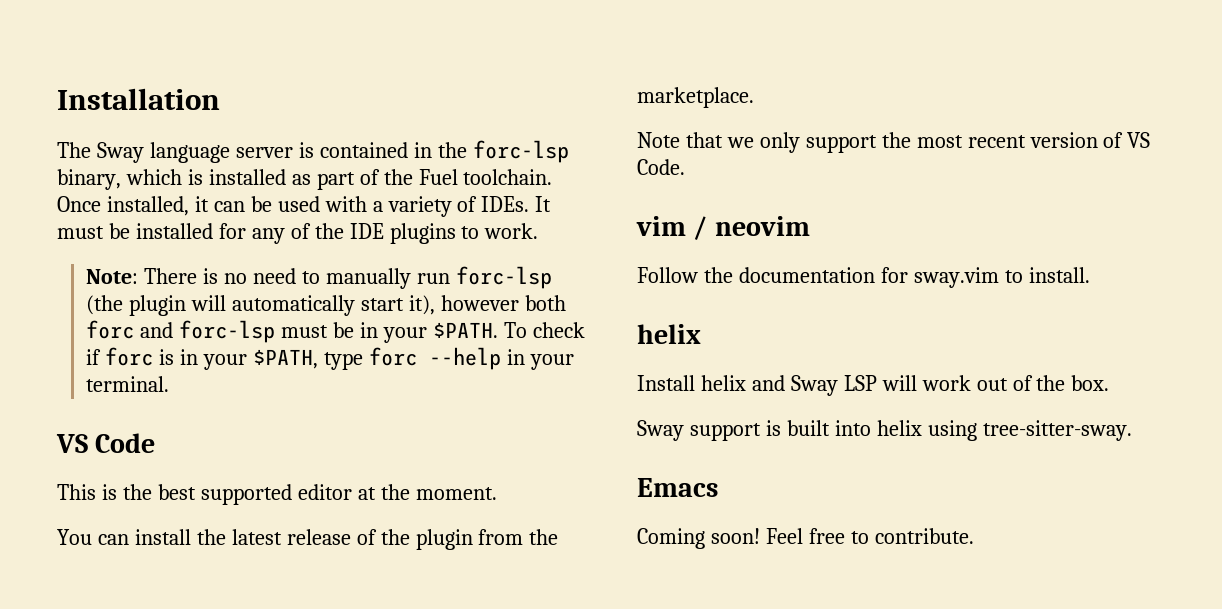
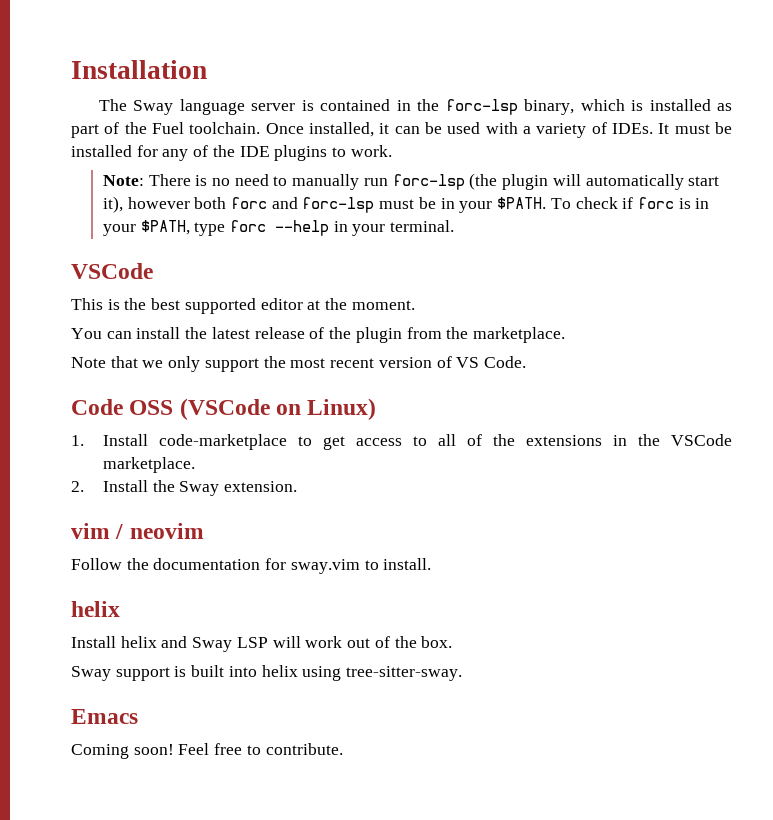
  To check if forc is in your $PATH, type forc --help in your terminal.
- VS Code
+ VSCode
+ Code OSS (VSCode on Linux)
+ 1. Install code-marketplace to get access to all of the extensions in the VSCode marketplace.
+ 2. Install the Sway extension.

